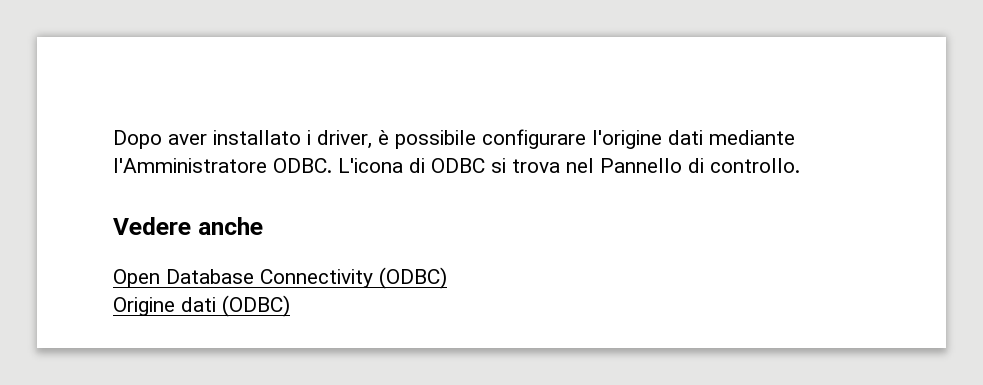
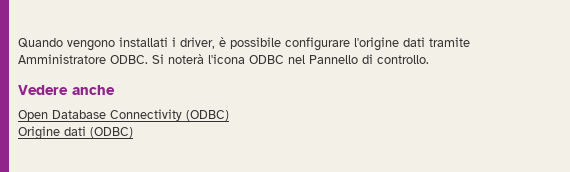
- Dopo aver installato i driver, è possibile configurare l'origine dati mediante l'Amministratore ODBC. L'icona di ODBC si trova nel Pannello di controllo.
+ Quando vengono installati i driver, è possibile configurare l'origine dati tramite Amministratore ODBC. Si noterà l'icona ODBC nel Pannello di controllo.

